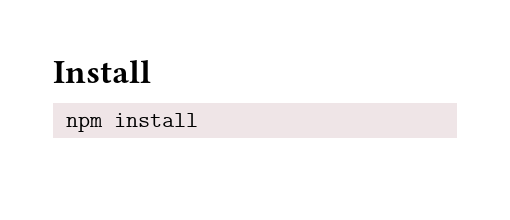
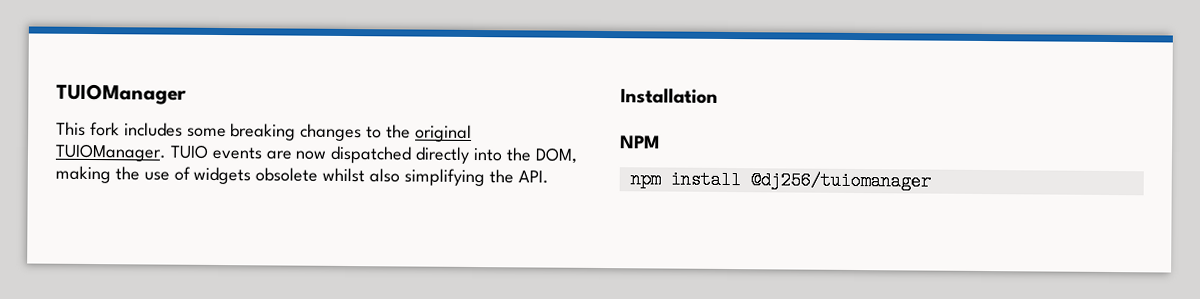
- Install
+ TUIOManager
+ This fork includes some breaking changes to the original TUIOManager. TUIO events are now dispatched directly into the DOM, making the use of widgets obsolete whilst also simplifying the API.
+ Installation
+ NPM
- npm install
+ npm install @dj256/tuiomanager

